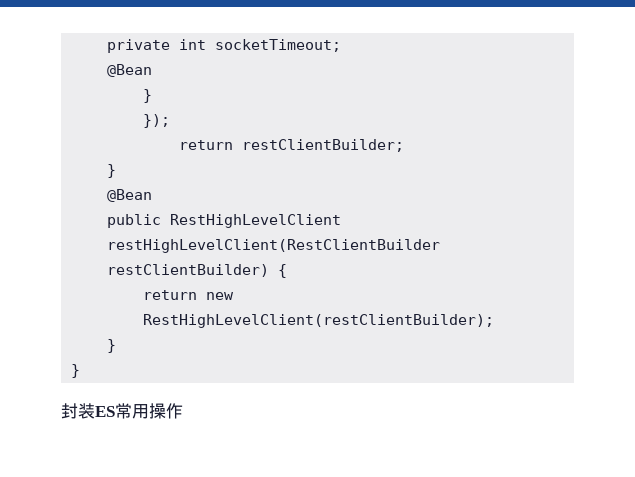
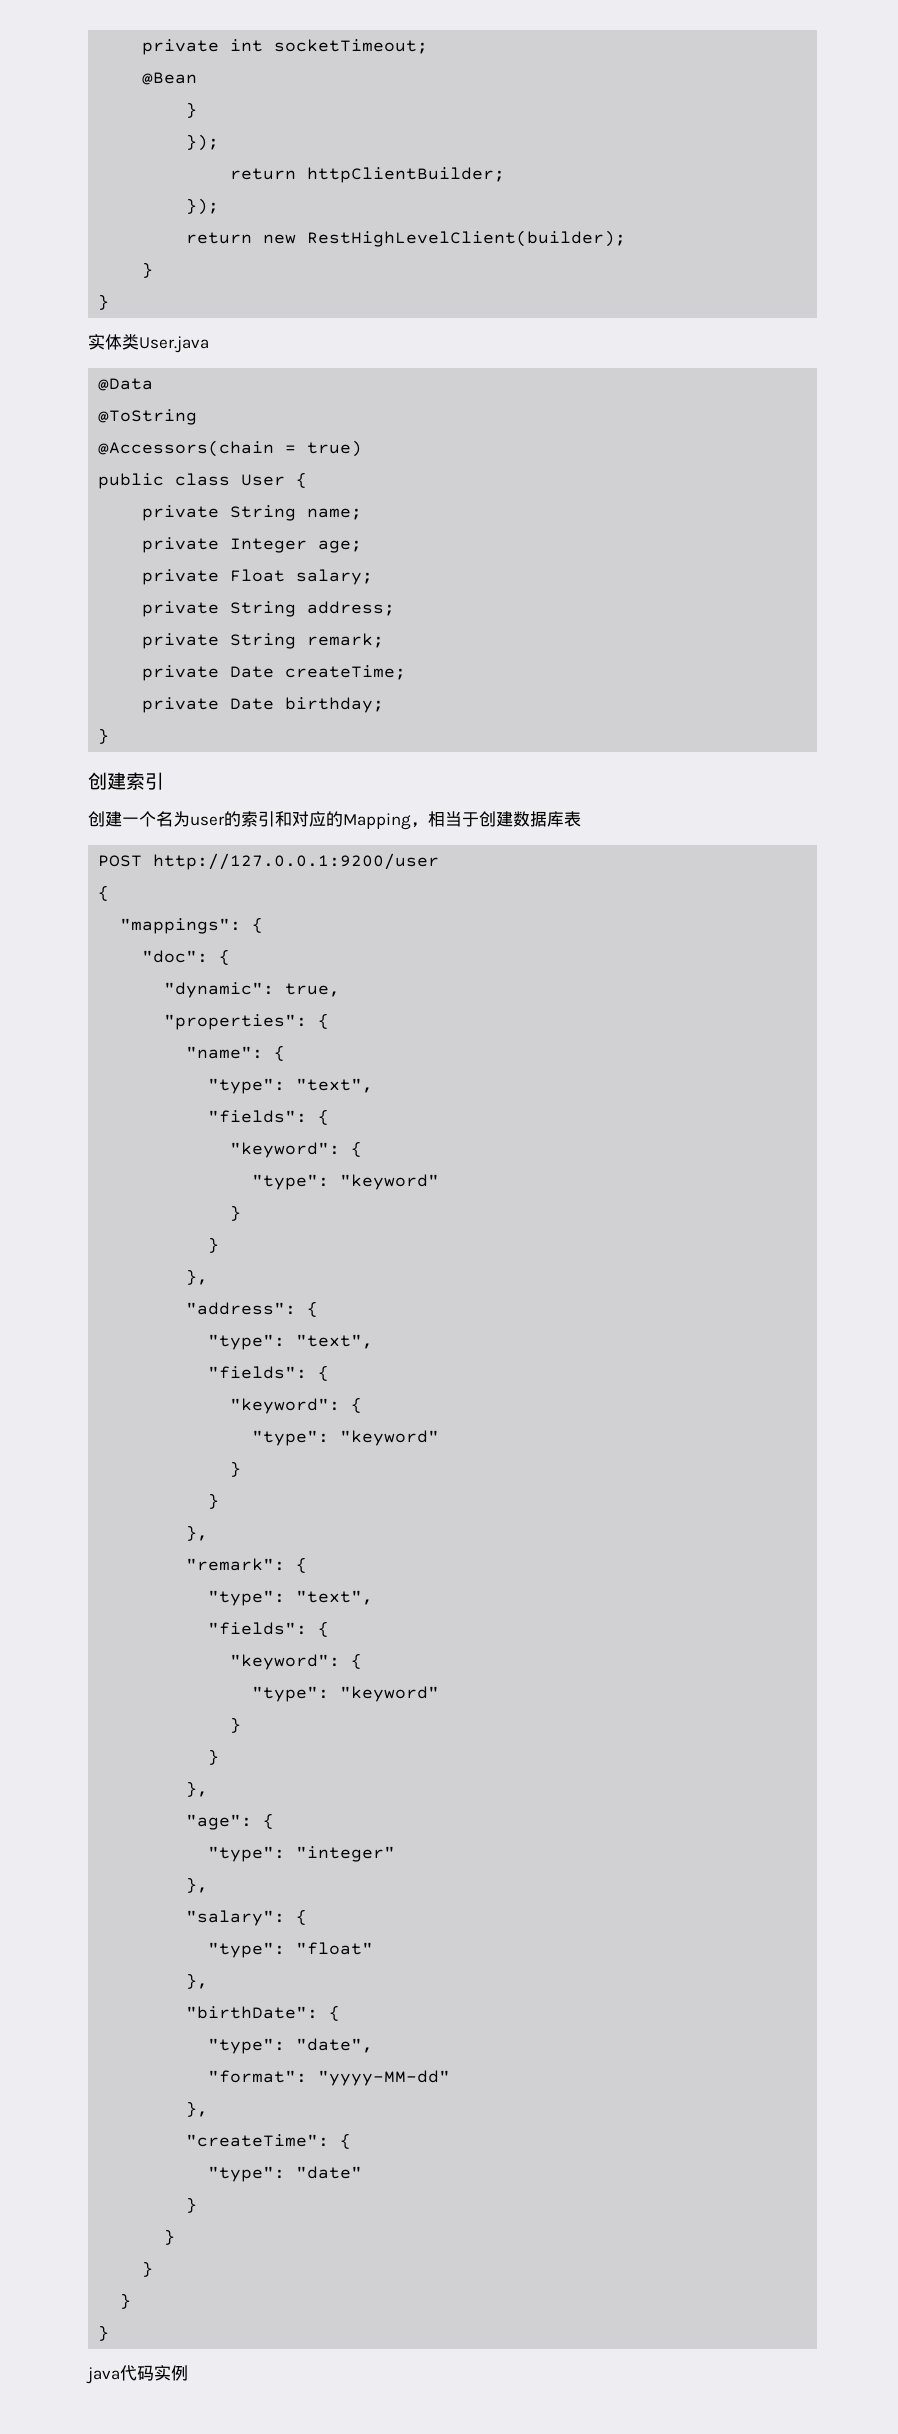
- return restClientBuilder;
- }
- @Bean
- public RestHighLevelClient restHighLevelClient(RestClientBuilder restClientBuilder) {
+ return httpClientBuilder;
+ });
- return new RestHighLevelClient(restClientBuilder);
+ return new RestHighLevelClient(builder);
  }
  }
- 封装ES常用操作
+ 实体类User.java
+ @Data
+ @ToString
+ @Accessors(chain = true)
+ public class User {
+ private String name;
+ private Integer age;
+ private Float salary;
+ private String address;
+ private String remark;
+ private Date createTime;
+ private Date birthday;
+ }
+ 创建索引
+ 创建一个名为user的索引和对应的Mapping，相当于创建数据库表
+ POST http://127.0.0.1:9200/user
+ {
+ "mappings": {
+ "doc": {
+ "dynamic": true,
+ "properties": {
+ "name": {
+ "type": "text",
+ "fields": {
+ "keyword": {
+ "type": "keyword"
+ }
+ }
+ },
+ "address": {
+ "type": "text",
+ "fields": {
+ "keyword": {
+ "type": "keyword"
+ }
+ }
+ },
+ "remark": {
+ "type": "text",
+ "fields": {
+ "keyword": {
+ "type": "keyword"
+ }
+ }
+ },
+ "age": {
+ "type": "integer"
+ },
+ "salary": {
+ "type": "float"
+ },
+ "birthDate": {
+ "type": "date",
+ "format": "yyyy-MM-dd"
+ },
+ "createTime": {
+ "type": "date"
+ }
+ }
+ }
+ }
+ }
+ java代码实例

